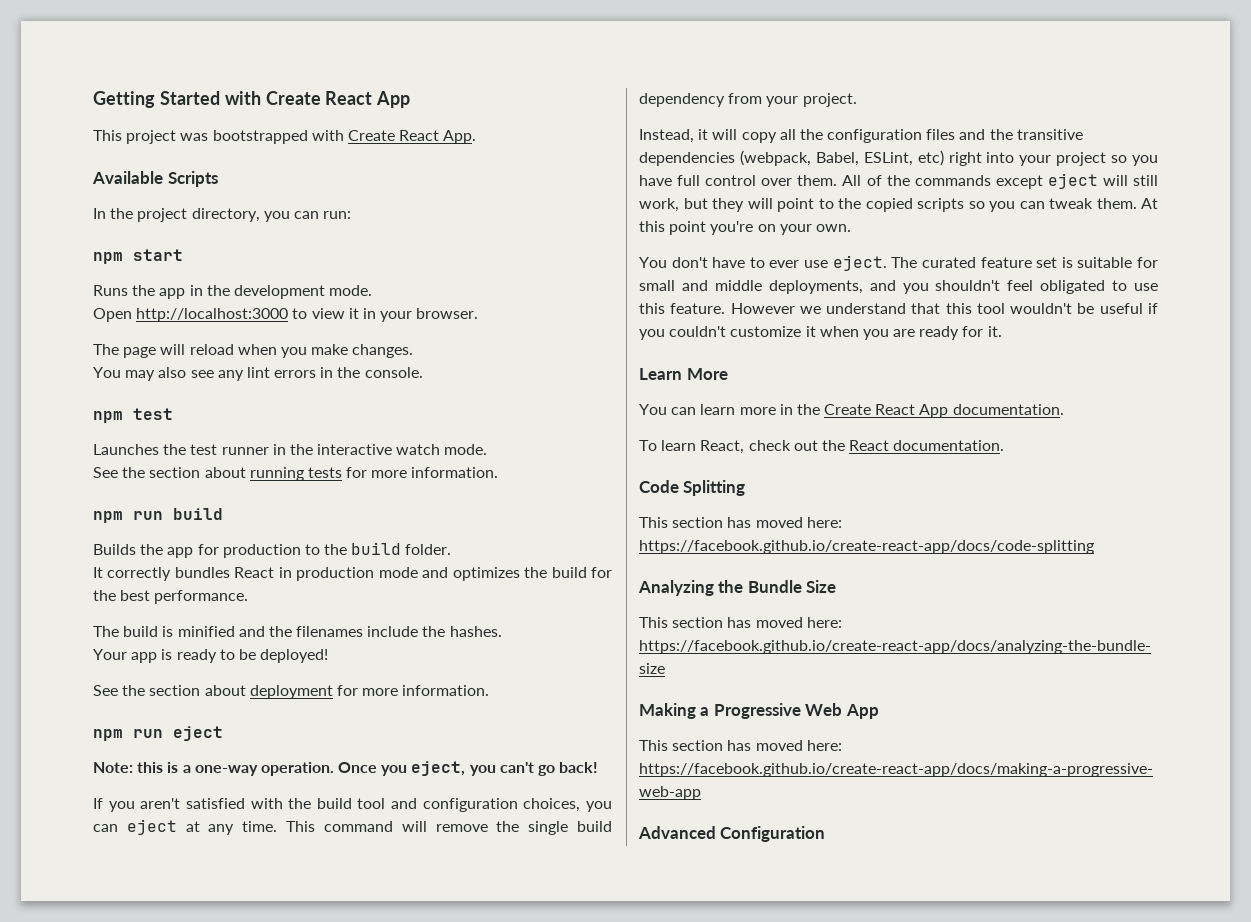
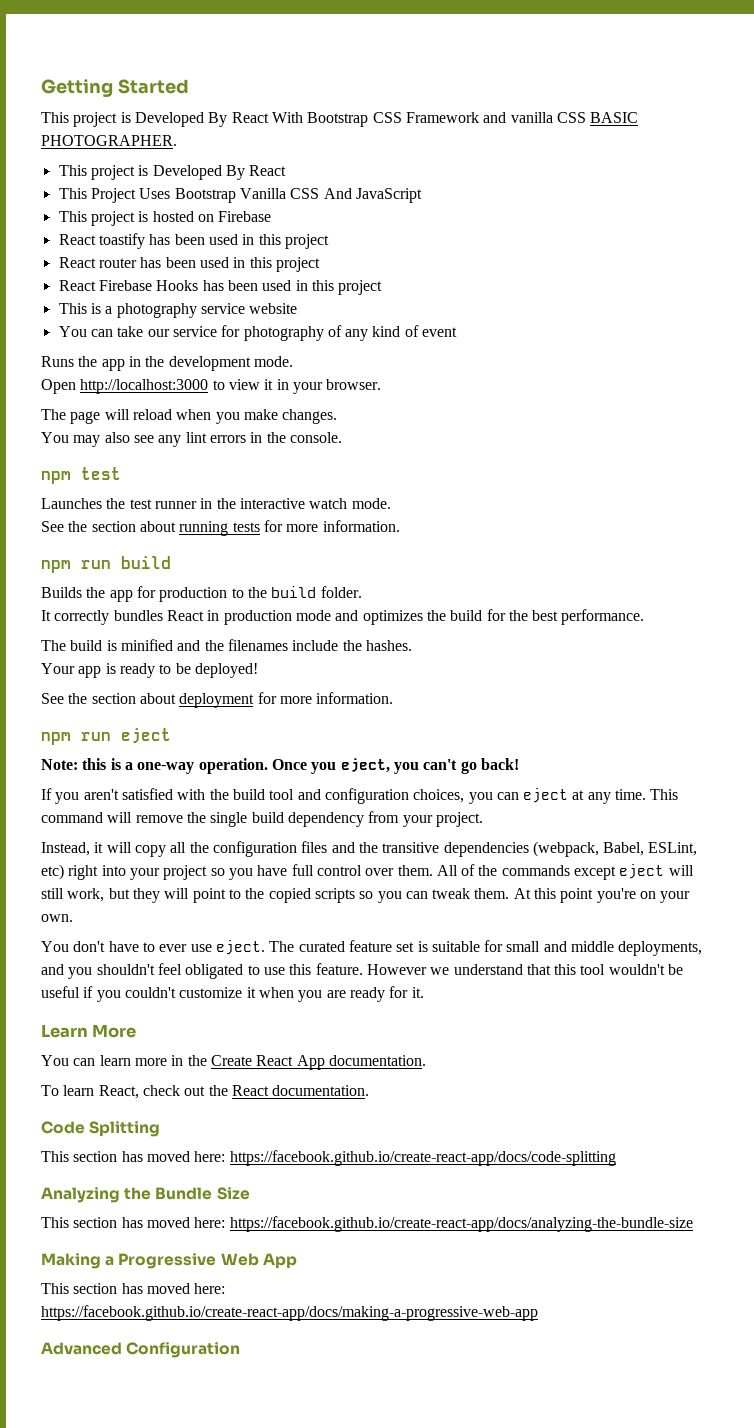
- Getting Started with Create React App
- This project was bootstrapped with Create React App.
- Available Scripts
- In the project directory, you can run:
- npm start
+ Getting Started
+ This project is Developed By React With Bootstrap CSS Framework and vanilla CSS BASIC PHOTOGRAPHER.
+ This project is Developed By React
+ This Project Uses Bootstrap Vanilla CSS And JavaScript
+ This project is hosted on Firebase
+ React toastify has been used in this project
+ React router has been used in this project
+ React Firebase Hooks has been used in this project
+ This is a photography service website
+ You can take our service for photography of any kind of event

